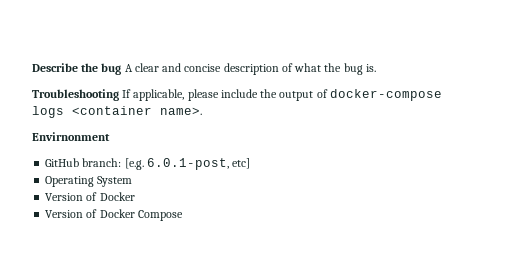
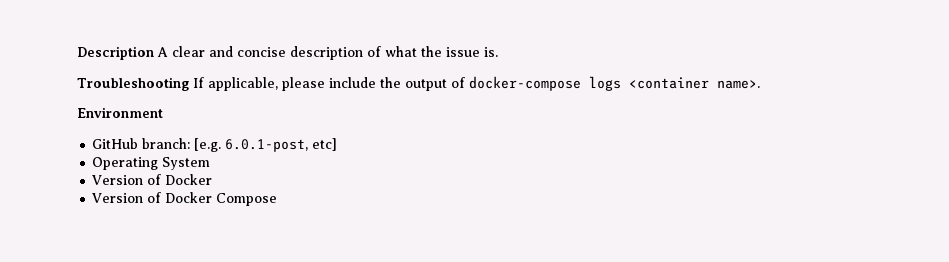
- Describe the bug A clear and concise description of what the bug is.
+ Description A clear and concise description of what the issue is.
- Envirnonment
+ Environment

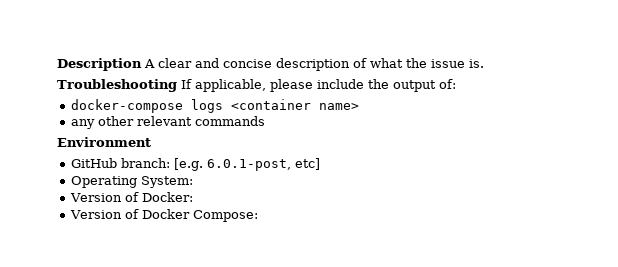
- Troubleshooting If applicable, please include the output of docker-compose logs <container name>.
+ Troubleshooting If applicable, please include the output of:
+ docker-compose logs <container name>
+ any other relevant commands
- Operating System
- Version of Docker
- Version of Docker Compose
+ Operating System:
+ Version of Docker:
+ Version of Docker Compose:

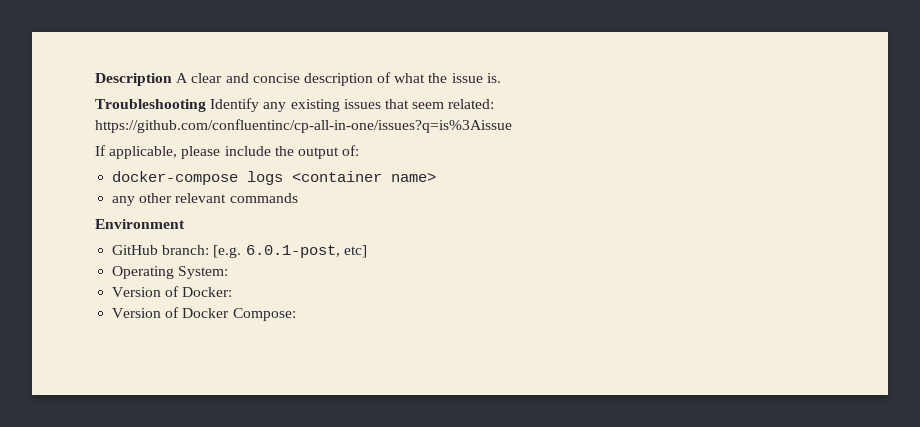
- Troubleshooting If applicable, please include the output of:
+ Troubleshooting Identify any existing issues that seem related: https://github.com/confluentinc/cp-all-in-one/issues?q=is%3Aissue
+ If applicable, please include the output of:

